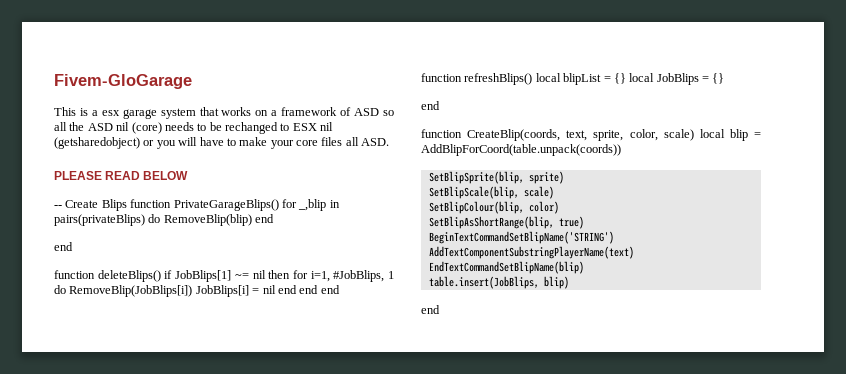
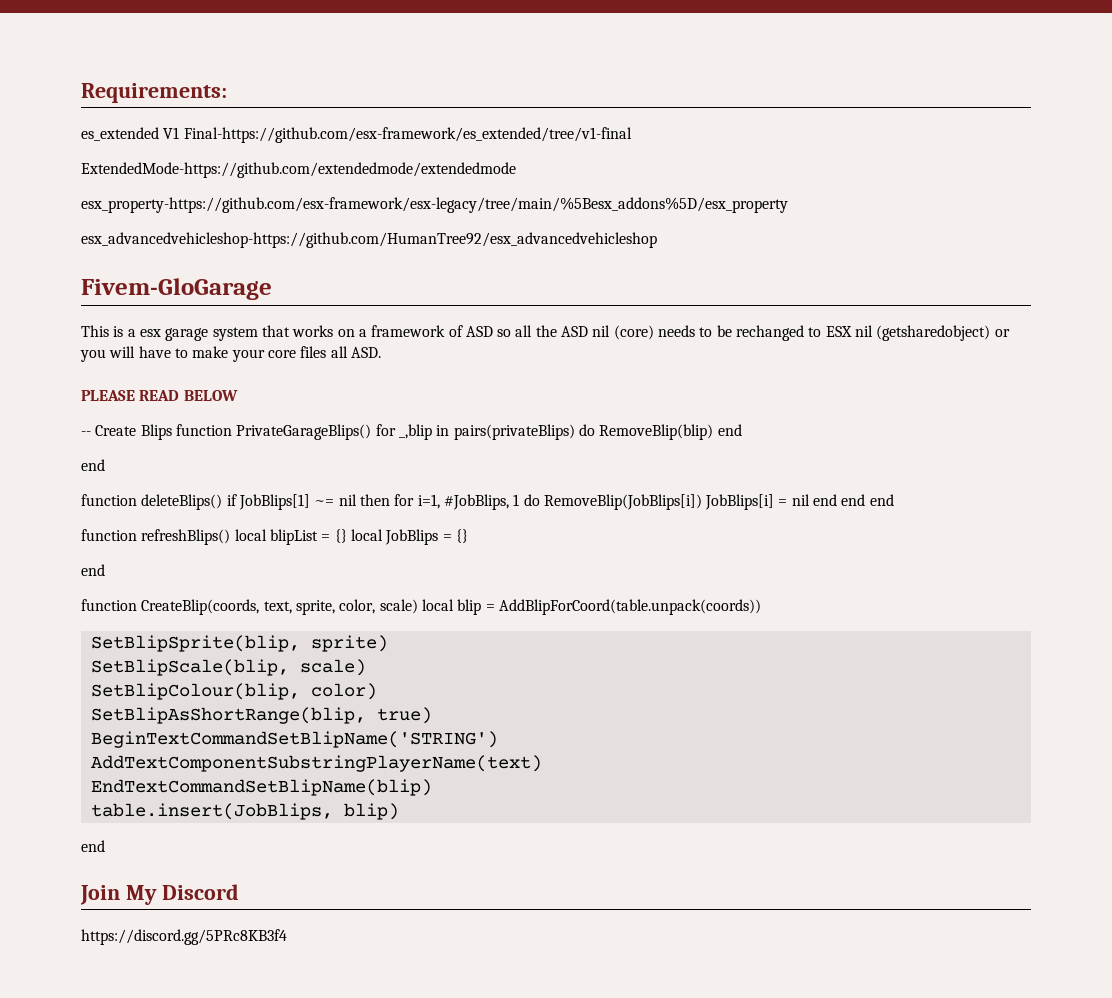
+ Requirements:
+ es_extended V1 Final-https://github.com/esx-framework/es_extended/tree/v1-final
+ ExtendedMode-https://github.com/extendedmode/extendedmode
+ esx_property-https://github.com/esx-framework/esx-legacy/tree/main/%5Besx_addons%5D/esx_property
+ esx_advancedvehicleshop-https://github.com/HumanTree92/esx_advancedvehicleshop
+ Join My Discord
+ https://discord.gg/5PRc8KB3f4

